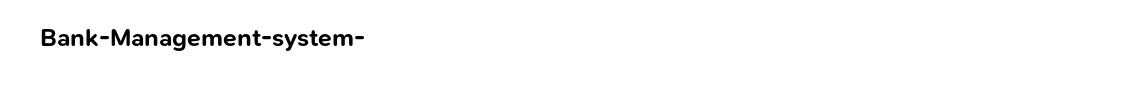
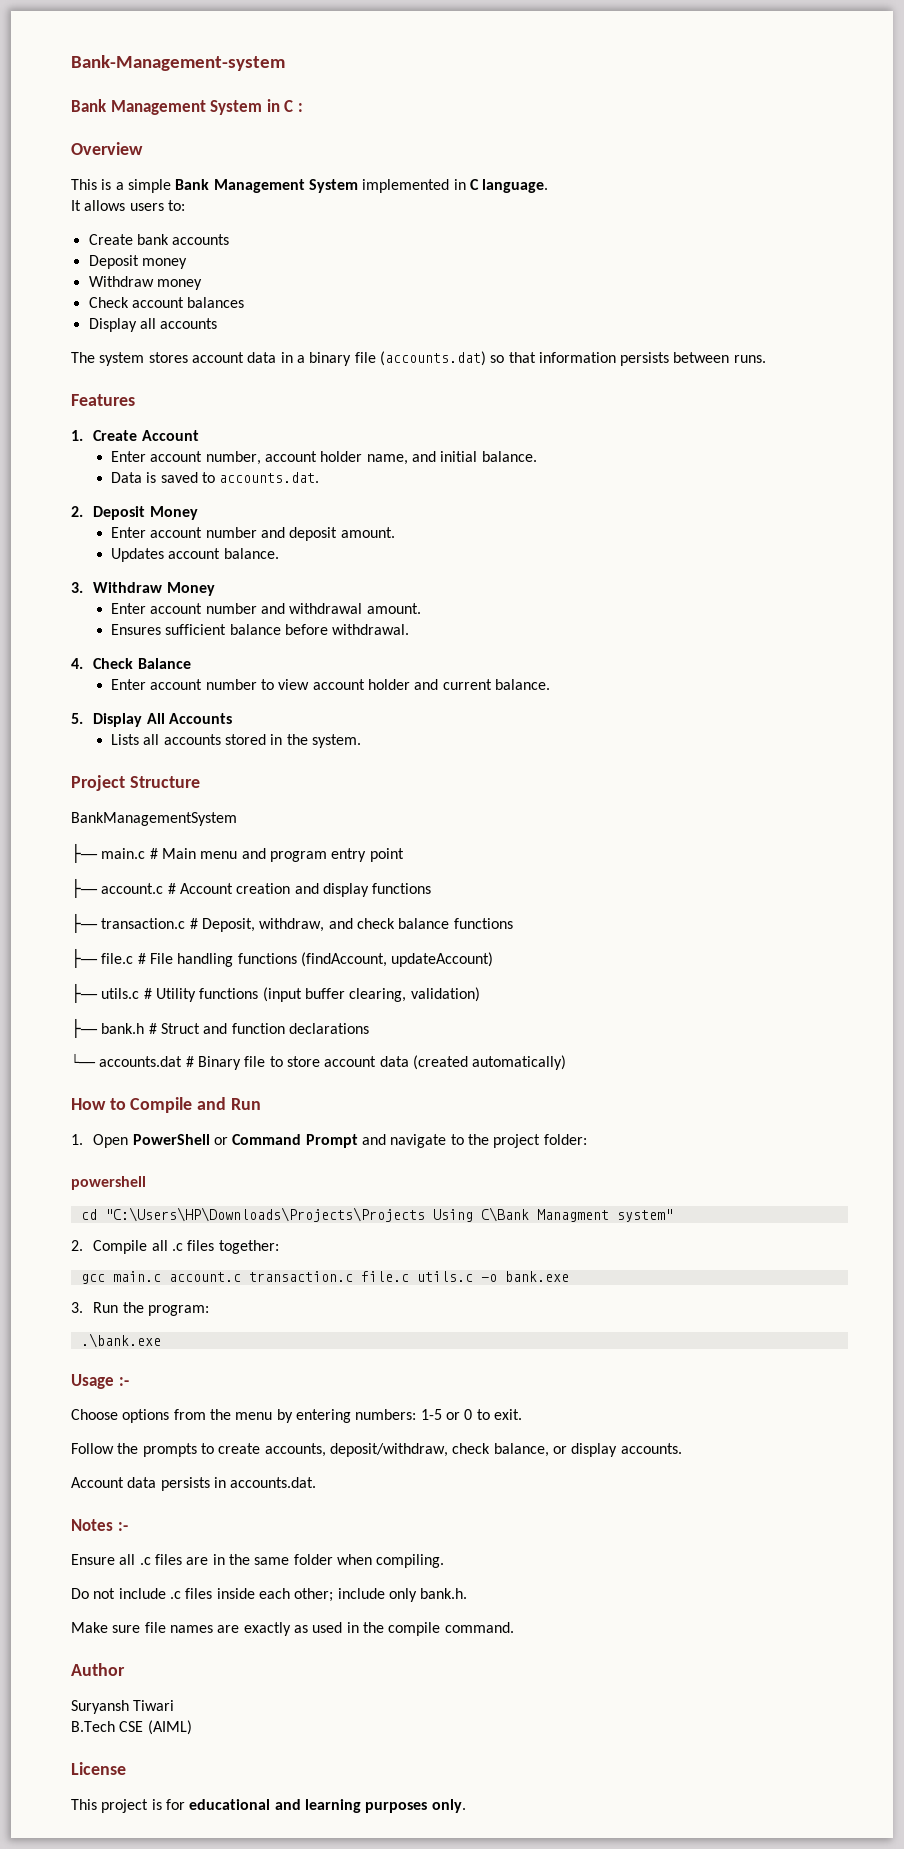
- Bank-Management-system-
+ Bank-Management-system
+ Bank Management System in C :
+ Overview
+ This is a simple Bank Management System implemented in C language.
+ It allows users to:
+ Create bank accounts
+ Deposit money
+ Withdraw money
+ Check account balances
+ Display all accounts
+ The system stores account data in a binary file (accounts.dat) so that information persists between runs.
+ Features
+ 1. Create Account
+ Enter account number, account holder name, and initial balance.
+ Data is saved to accounts.dat.
+ 2. Deposit Money
+ Enter account number and deposit amount.
+ Updates account balance.
+ 3. Withdraw Money
+ Enter account number and withdrawal amount.
+ Ensures sufficient balance before withdrawal.
+ 4. Check Balance
+ Enter account number to view account holder and current balance.
+ 5. Display All Accounts
+ Lists all accounts stored in the system.
+ Project Structure
+ BankManagementSystem
+ ├── main.c # Main menu and program entry point
+ ├── account.c # Account creation and display functions
+ ├── transaction.c # Deposit, withdraw, and check balance functions
+ ├── file.c # File handling functions (findAccount, updateAccount)
+ ├── utils.c # Utility functions (input buffer clearing, validation)
+ ├── bank.h # Struct and function declarations
+ └── accounts.dat # Binary file to store account data (created automatically)
+ How to Compile and Run
+ 1. Open PowerShell or Command Prompt and navigate to the project folder:
+ powershell
+ cd "C:\Users\HP\Downloads\Projects\Projects Using C\Bank Managment system"
+ 2. Compile all .c files together:
+ gcc main.c account.c transaction.c file.c utils.c -o bank.exe
+ 3. Run the program:
+ .\bank.exe
+ Usage :-
+ Choose options from the menu by entering numbers: 1-5 or 0 to exit.
+ Follow the prompts to create accounts, deposit/withdraw, check balance, or display accounts.
+ Account data persists in accounts.dat.
+ Notes :-
+ Ensure all .c files are in the same folder when compiling.
+ Do not include .c files inside each other; include only bank.h.
+ Make sure file names are exactly as used in the compile command.
+ Author
+ Suryansh Tiwari
+ B.Tech CSE (AIML)
+ License
+ This project is for educational and learning purposes only.

